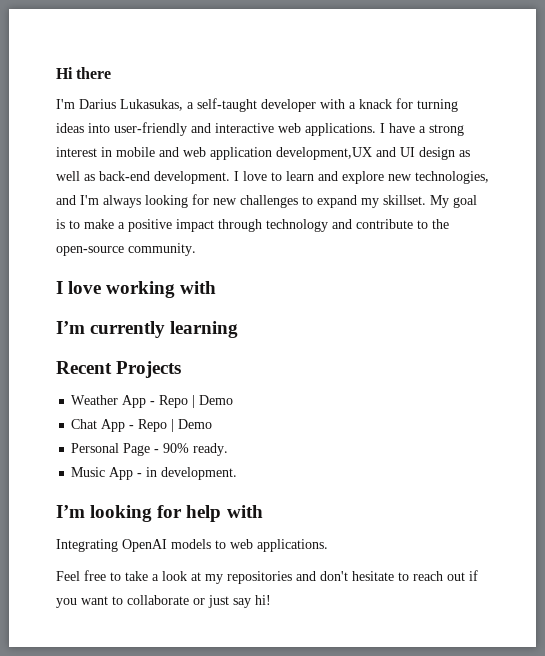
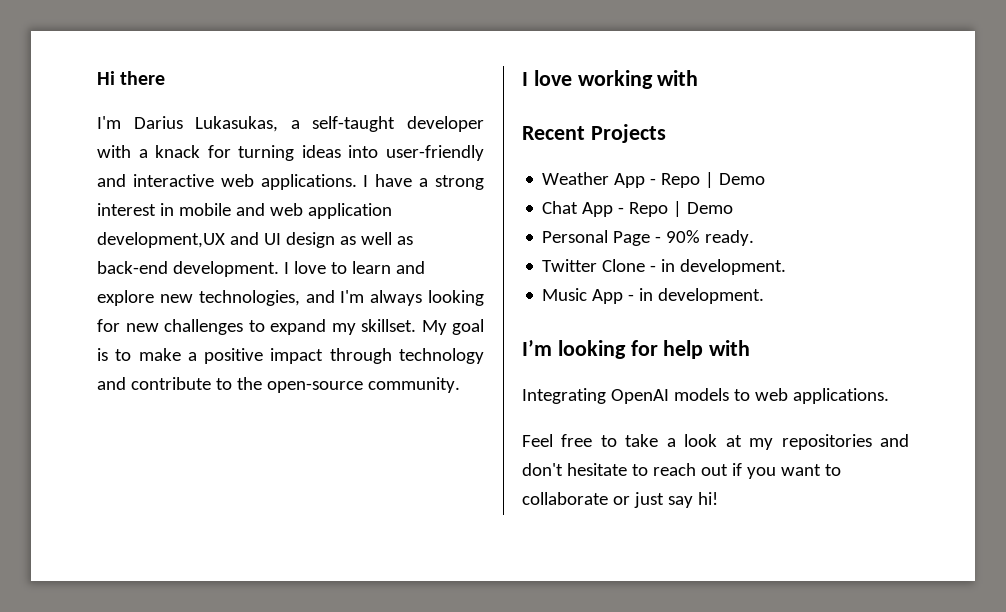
- I’m currently learning
+ Twitter Clone - in development.

